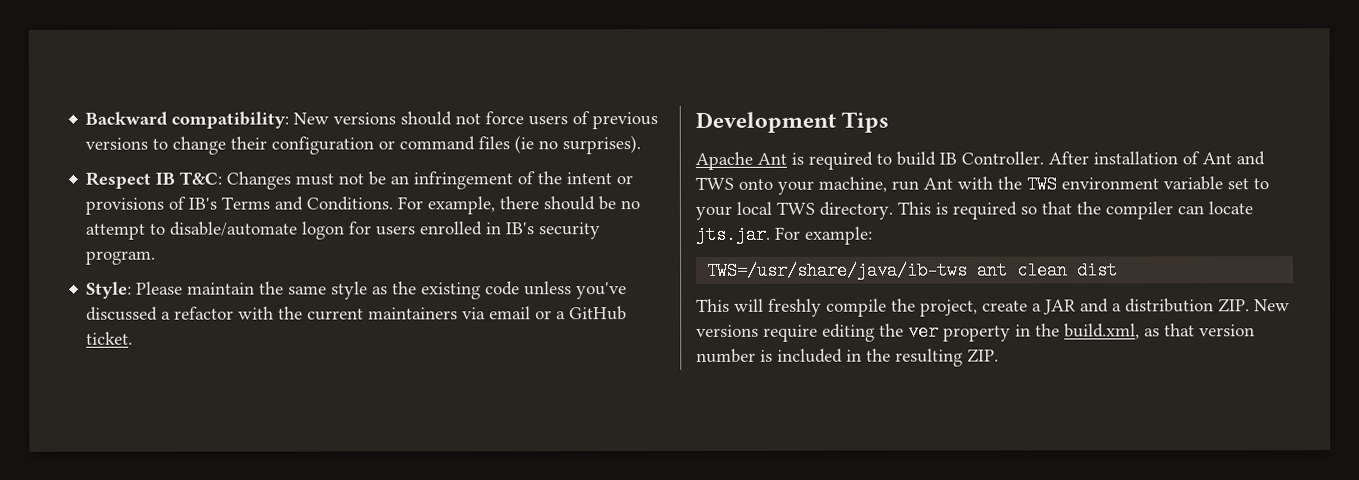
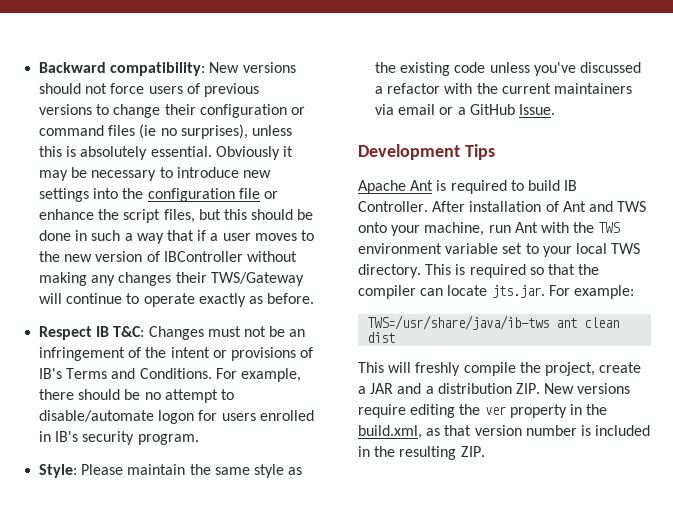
- Backward compatibility: New versions should not force users of previous versions to change their configuration or command files (ie no surprises).
+ Backward compatibility: New versions should not force users of previous versions to change their configuration or command files (ie no surprises), unless this is absolutely essential. Obviously it may be necessary to introduce new settings into the configuration file or enhance the script files, but this should be done in such a way that if a user moves to the new version of IBController without making any changes their TWS/Gateway will continue to operate exactly as before.
- Style: Please maintain the same style as the existing code unless you've discussed a refactor with the current maintainers via email or a GitHub ticket.
+ Style: Please maintain the same style as the existing code unless you've discussed a refactor with the current maintainers via email or a GitHub Issue.

